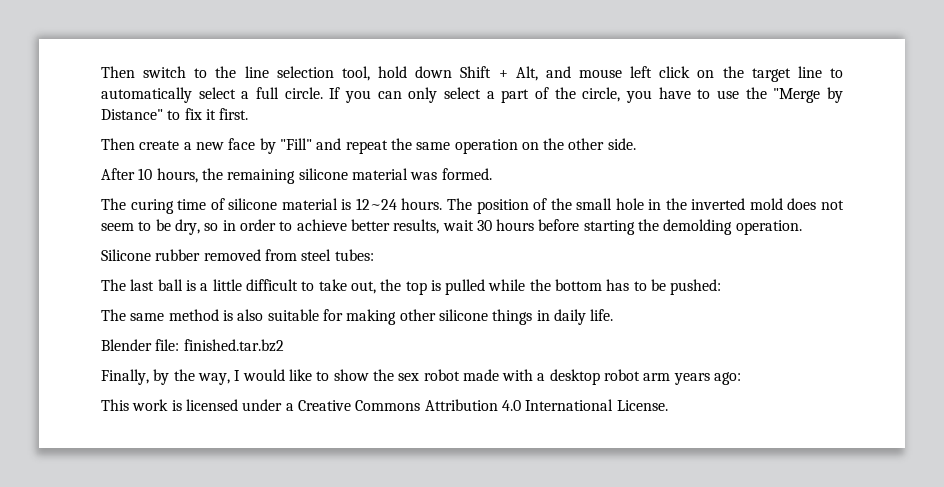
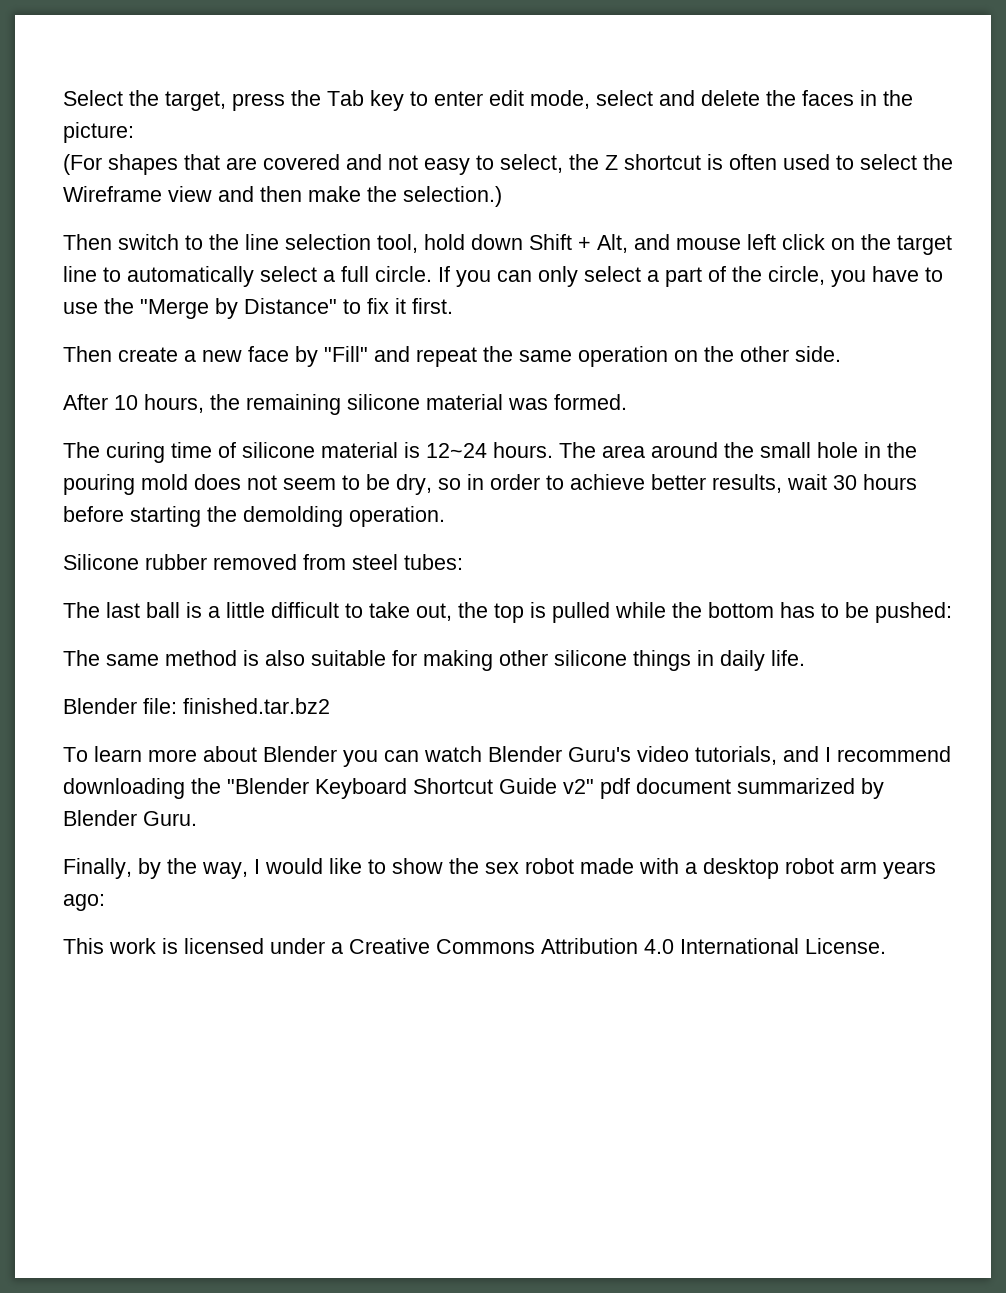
+ Select the target, press the Tab key to enter edit mode, select and delete the faces in the picture:
+ (For shapes that are covered and not easy to select, the Z shortcut is often used to select the Wireframe view and then make the selection.)
- The position of the small hole in the inverted mold does not seem to be dry, so in order to achieve better results, wait 30 hours before starting the demolding operation.
+ The area around the small hole in the pouring mold does not seem to be dry, so in order to achieve better results, wait 30 hours before starting the demolding operation.
+ To learn more about Blender you can watch Blender Guru's video tutorials, and I recommend downloading the "Blender Keyboard Shortcut Guide v2" pdf document summarized by Blender Guru.

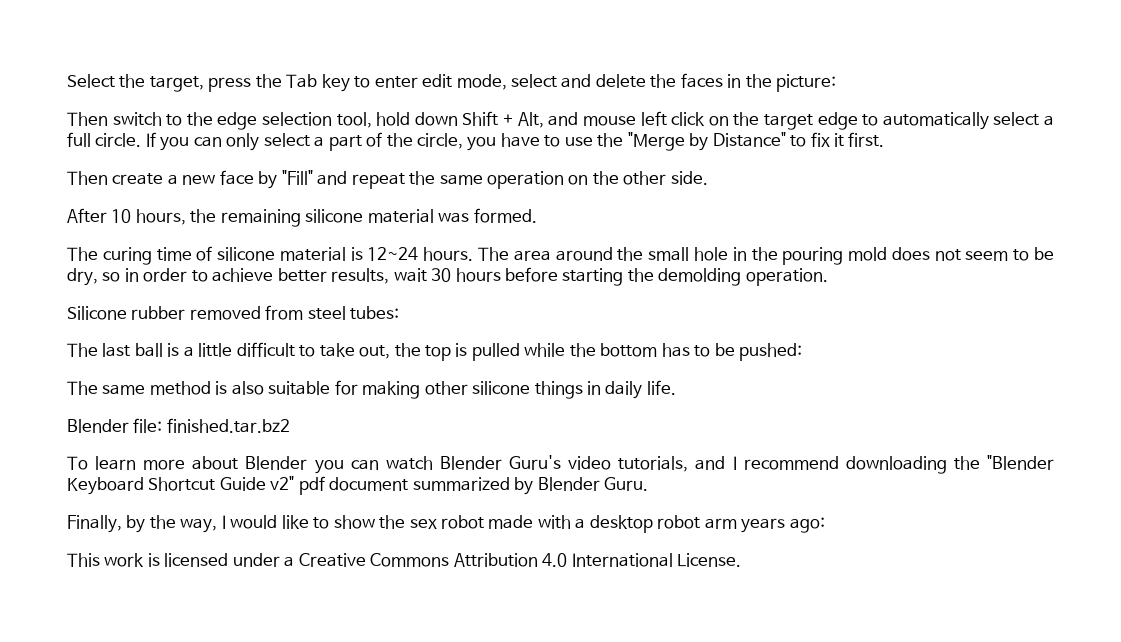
- (For shapes that are covered and not easy to select, the Z shortcut is often used to select the Wireframe view and then make the selection.)
- Then switch to the line selection tool, hold down Shift + Alt, and mouse left click on the target line to automatically select a full circle.
+ Then switch to the edge selection tool, hold down Shift + Alt, and mouse left click on the target edge to automatically select a full circle.

